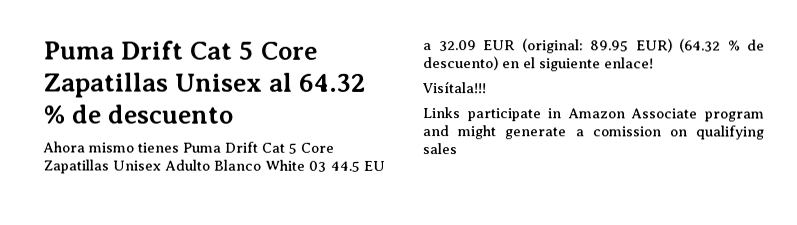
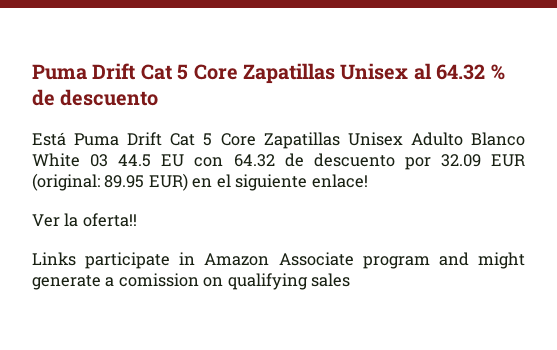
- Ahora mismo tienes Puma Drift Cat 5 Core Zapatillas Unisex Adulto Blanco White 03 44.5 EU a 32.09 EUR (original: 89.95 EUR) (64.32 % de descuento) en el siguiente enlace!
+ Está Puma Drift Cat 5 Core Zapatillas Unisex Adulto Blanco White 03 44.5 EU con 64.32 de descuento por 32.09 EUR (original: 89.95 EUR) en el siguiente enlace!
- Visítala!!!
+ Ver la oferta!!

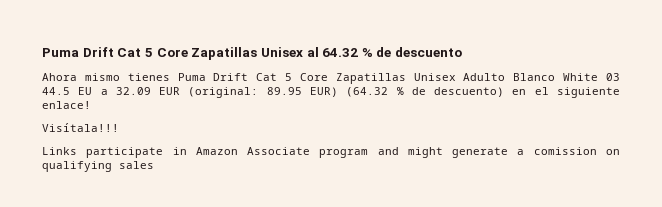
- Está Puma Drift Cat 5 Core Zapatillas Unisex Adulto Blanco White 03 44.5 EU con 64.32 de descuento por 32.09 EUR (original: 89.95 EUR) en el siguiente enlace!
+ Ahora mismo tienes Puma Drift Cat 5 Core Zapatillas Unisex Adulto Blanco White 03 44.5 EU a 32.09 EUR (original: 89.95 EUR) (64.32 % de descuento) en el siguiente enlace!
- Ver la oferta!!
+ Visítala!!!

